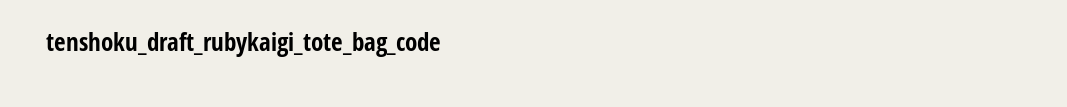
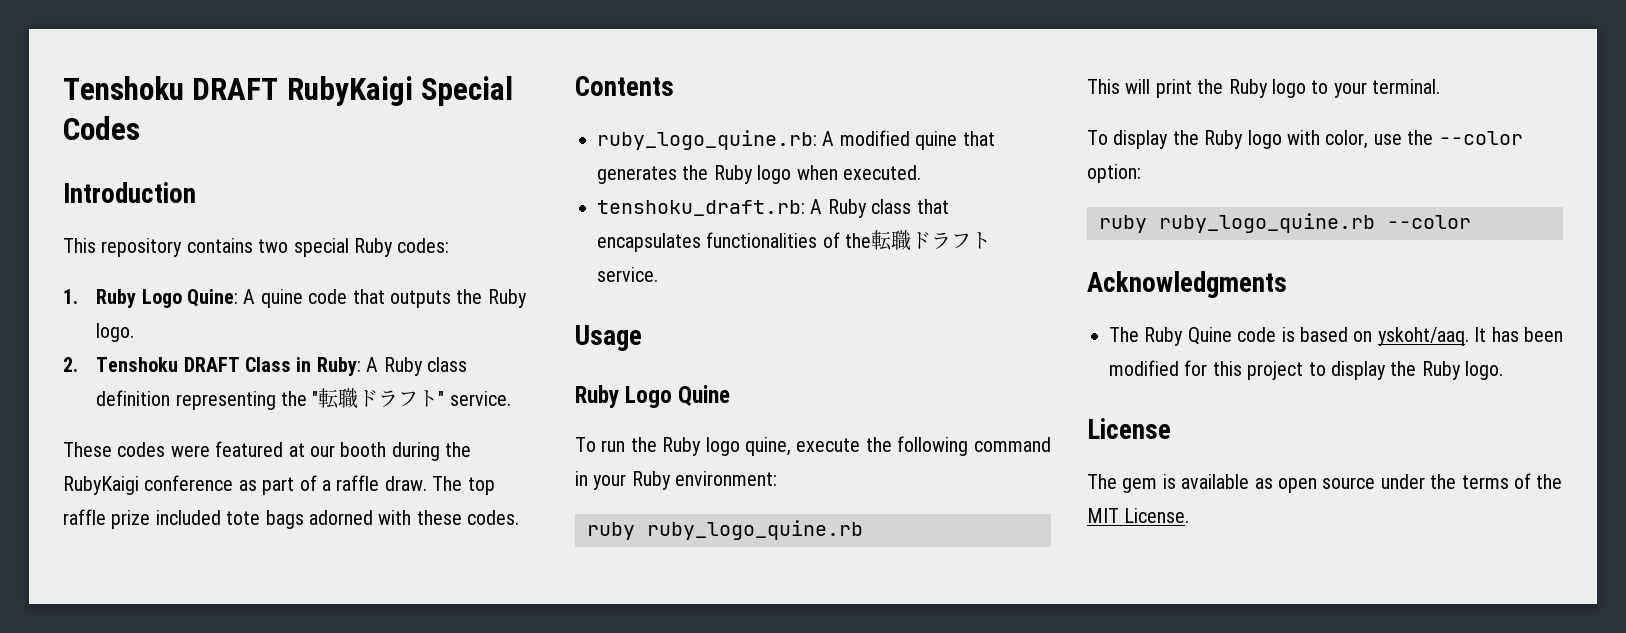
- tenshoku_draft_rubykaigi_tote_bag_code
+ Tenshoku DRAFT RubyKaigi Special Codes
+ Introduction
+ This repository contains two special Ruby codes:
+ 1. Ruby Logo Quine: A quine code that outputs the Ruby logo.
+ 2. Tenshoku DRAFT Class in Ruby: A Ruby class definition representing the "転職ドラフト" service.
+ These codes were featured at our booth during the RubyKaigi conference as part of a raffle draw. The top raffle prize included tote bags adorned with these codes.
+ Contents
+ ruby_logo_quine.rb: A modified quine that generates the Ruby logo when executed.
+ tenshoku_draft.rb: A Ruby class that encapsulates functionalities of the転職ドラフトservice.
+ Usage
+ Ruby Logo Quine
+ To run the Ruby logo quine, execute the following command in your Ruby environment:
+ ruby ruby_logo_quine.rb
+ This will print the Ruby logo to your terminal.
+ To display the Ruby logo with color, use the --color option:
+ ruby ruby_logo_quine.rb --color
+ Acknowledgments
+ The Ruby Quine code is based on yskoht/aaq. It has been modified for this project to display the Ruby logo.
+ License
+ The gem is available as open source under the terms of the MIT License.

